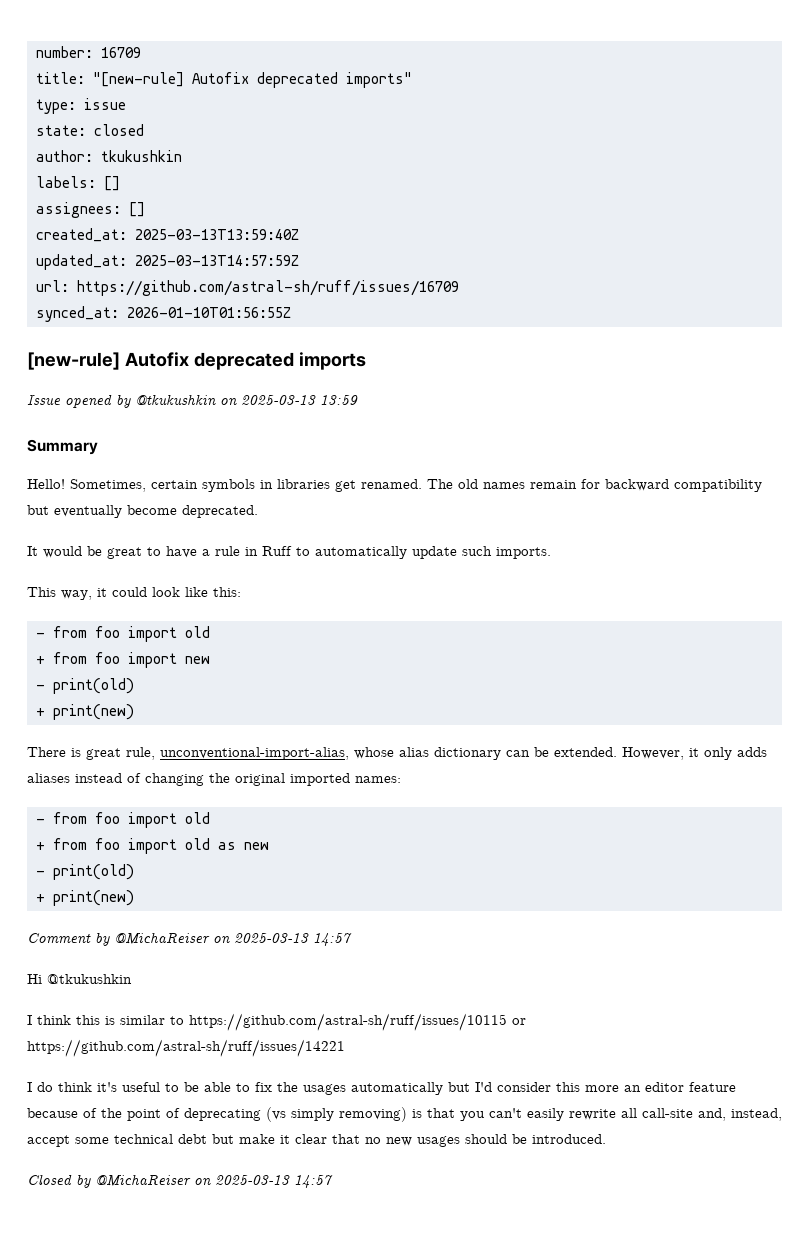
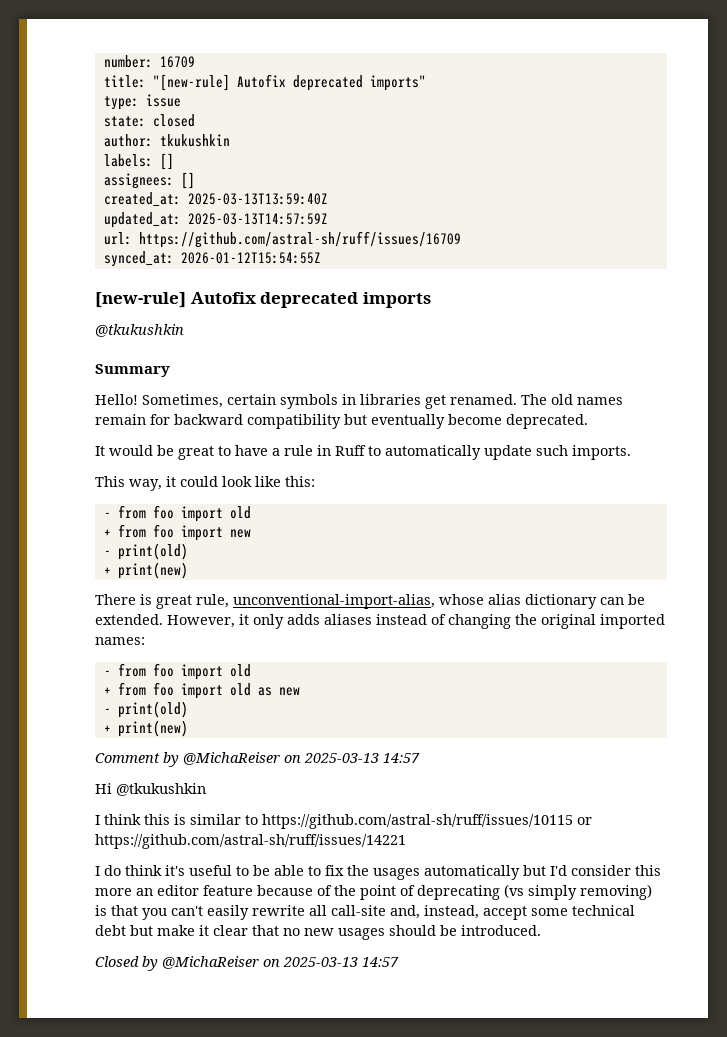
- synced_at: 2026-01-10T01:56:55Z
+ synced_at: 2026-01-12T15:54:55Z
  [new-rule] Autofix deprecated imports
- Issue opened by @tkukushkin on 2025-03-13 13:59
+ @tkukushkin

